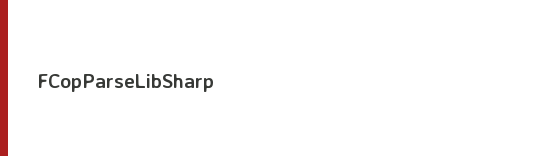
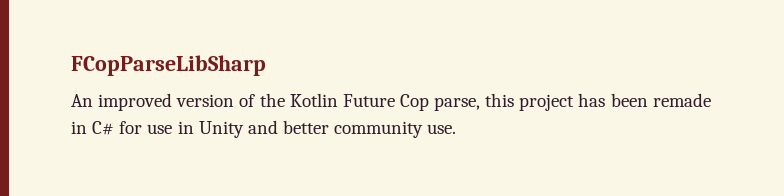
+ An improved version of the Kotlin Future Cop parse, this project has been remade in C# for use in Unity and better community use.

